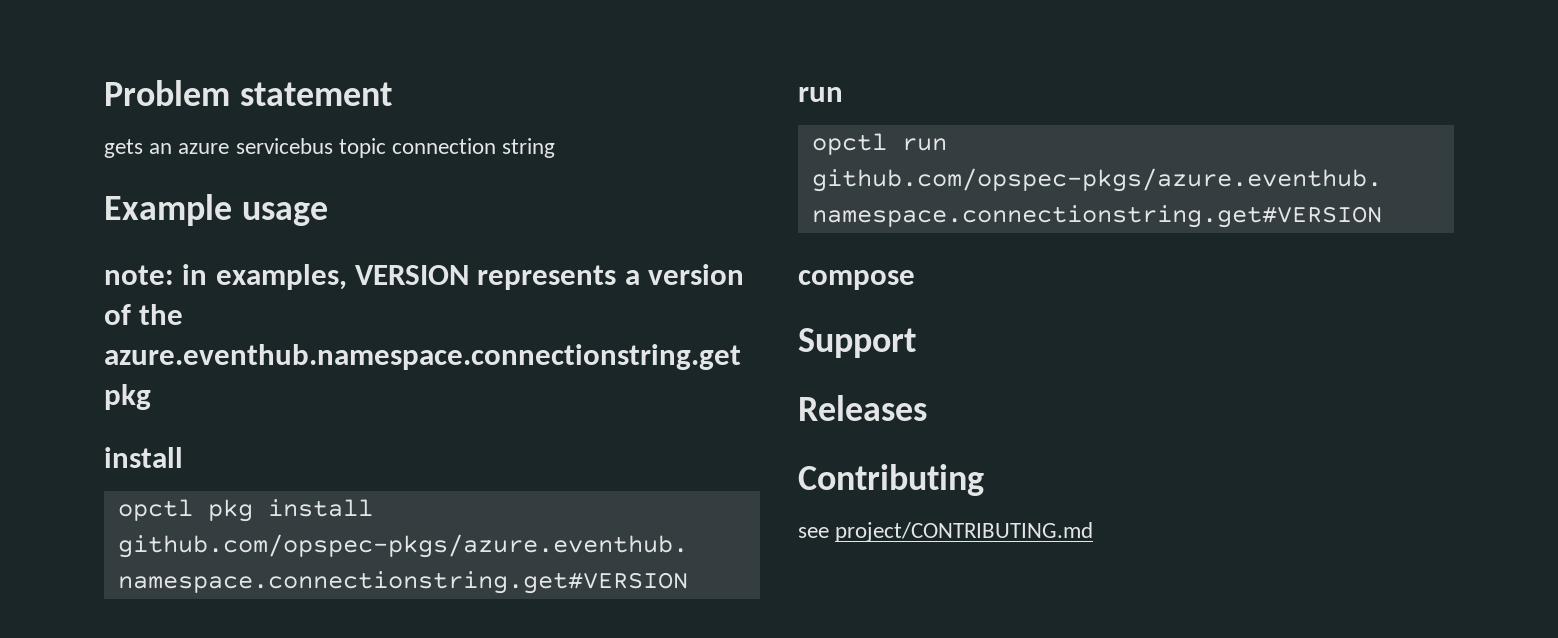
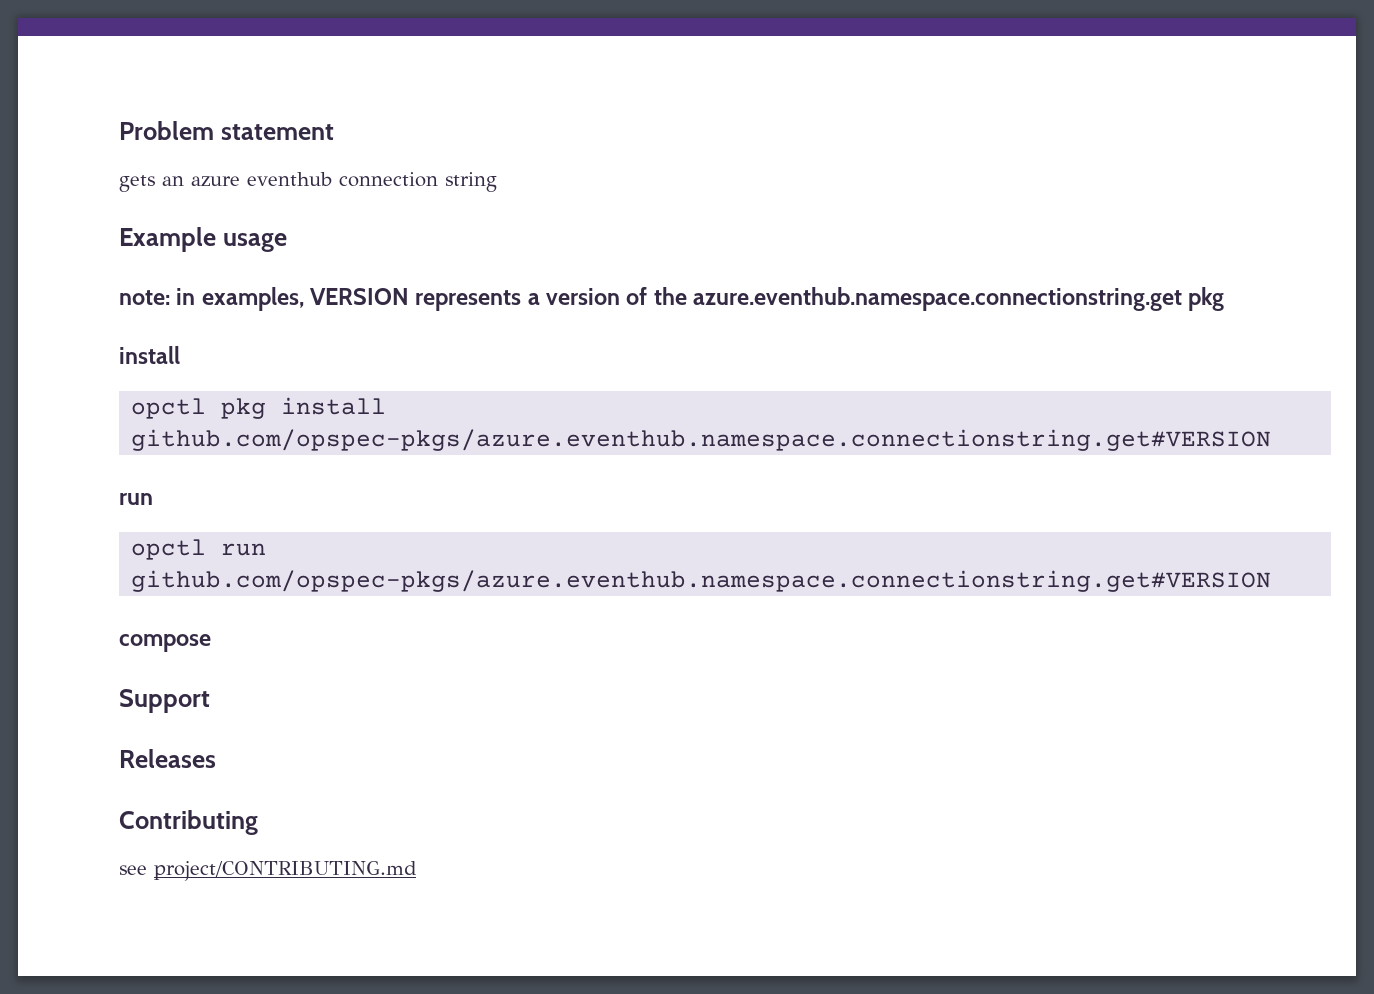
- gets an azure servicebus topic connection string
+ gets an azure eventhub connection string

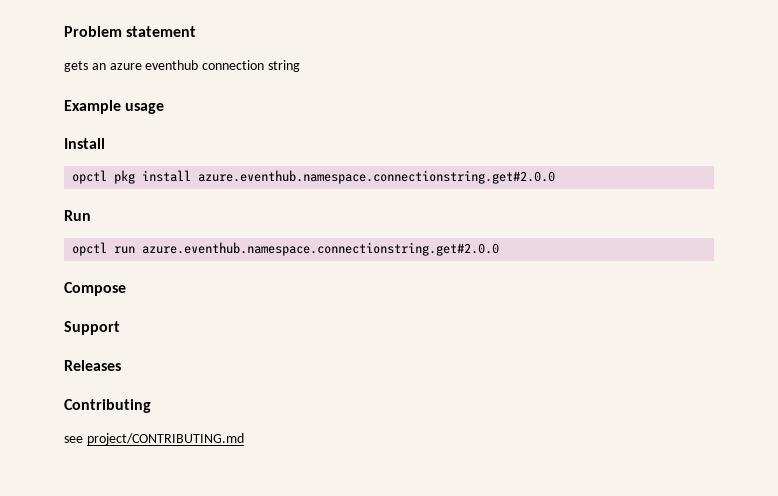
- note: in examples, VERSION represents a version of the azure.eventhub.namespace.connectionstring.get pkg
- install
+ Install
- opctl pkg install github.com/opspec-pkgs/azure.eventhub.namespace.connectionstring.get#VERSION
- run
+ opctl pkg install azure.eventhub.namespace.connectionstring.get#2.0.0
+ Run
- opctl run github.com/opspec-pkgs/azure.eventhub.namespace.connectionstring.get#VERSION
- compose
+ opctl run azure.eventhub.namespace.connectionstring.get#2.0.0
+ Compose

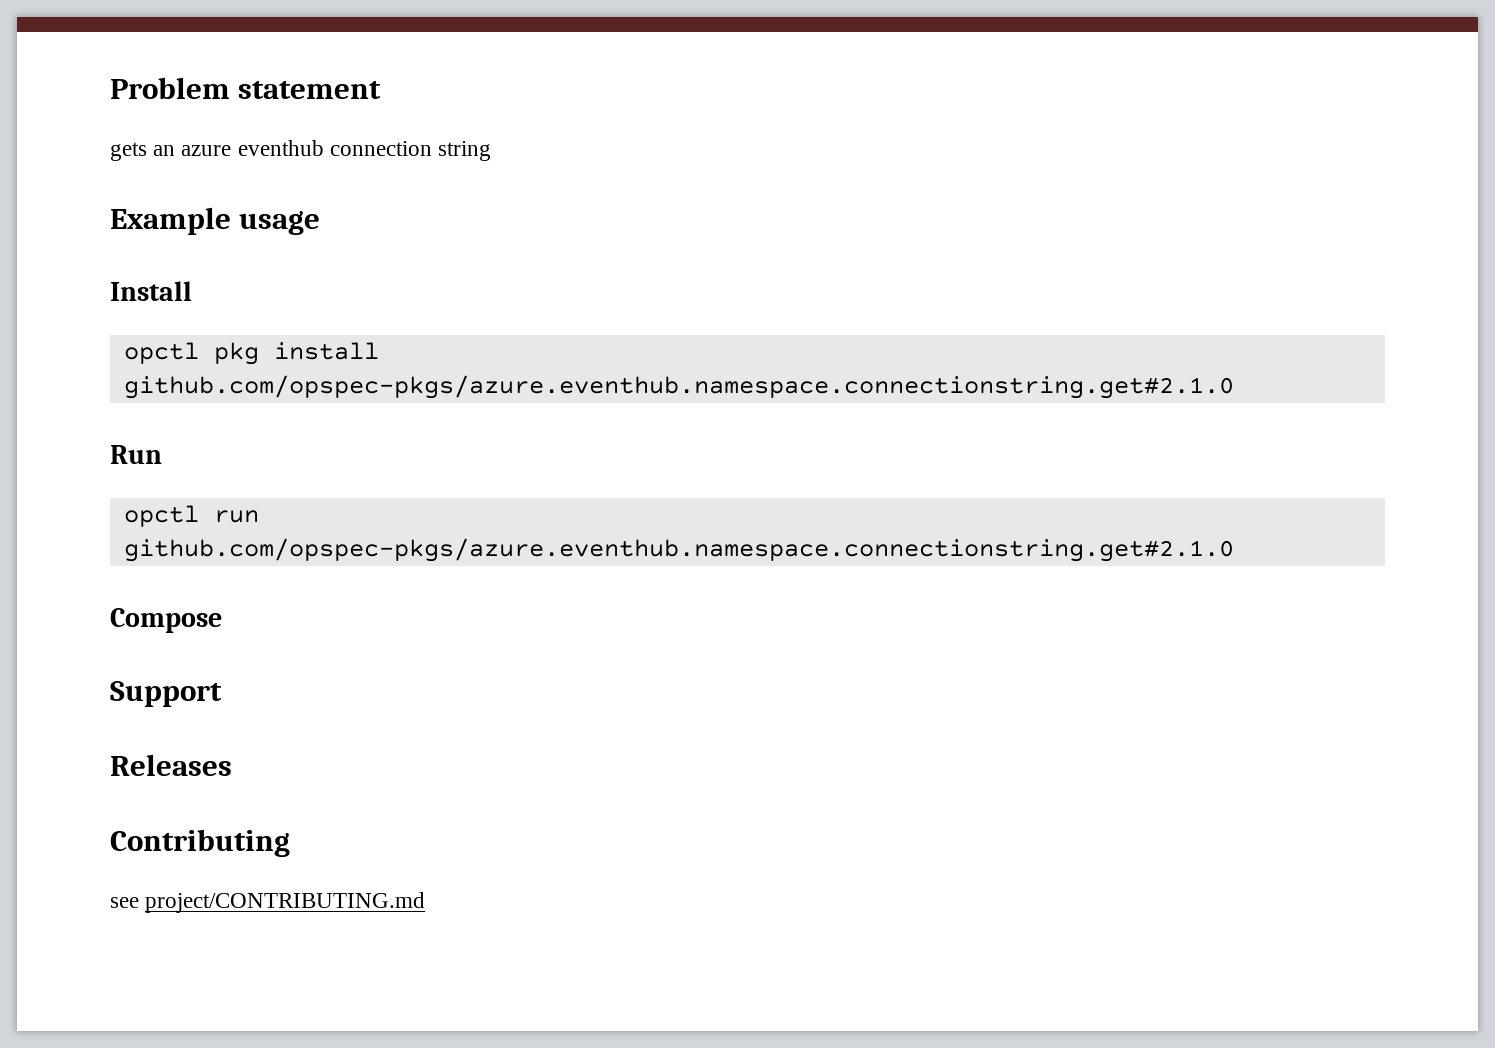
- opctl pkg install azure.eventhub.namespace.connectionstring.get#2.0.0
+ opctl pkg install github.com/opspec-pkgs/azure.eventhub.namespace.connectionstring.get#2.1.0
- opctl run azure.eventhub.namespace.connectionstring.get#2.0.0
+ opctl run github.com/opspec-pkgs/azure.eventhub.namespace.connectionstring.get#2.1.0

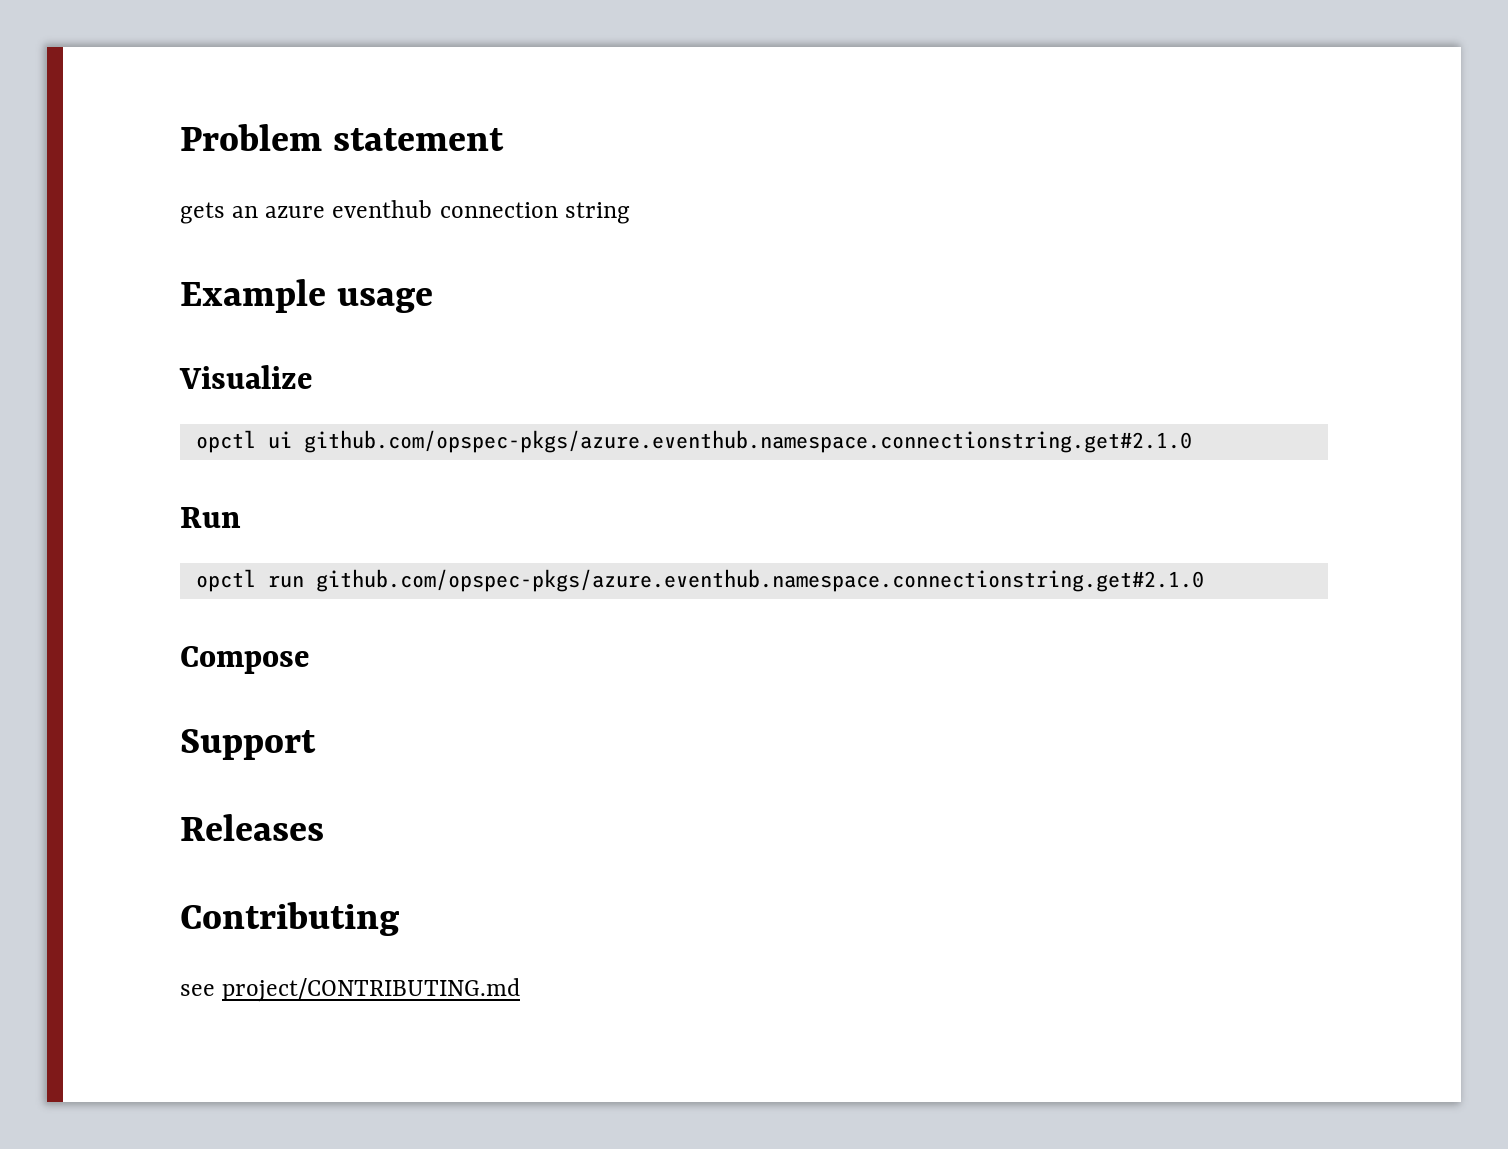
- Install
- opctl pkg install github.com/opspec-pkgs/azure.eventhub.namespace.connectionstring.get#2.1.0
+ Visualize
+ opctl ui github.com/opspec-pkgs/azure.eventhub.namespace.connectionstring.get#2.1.0

